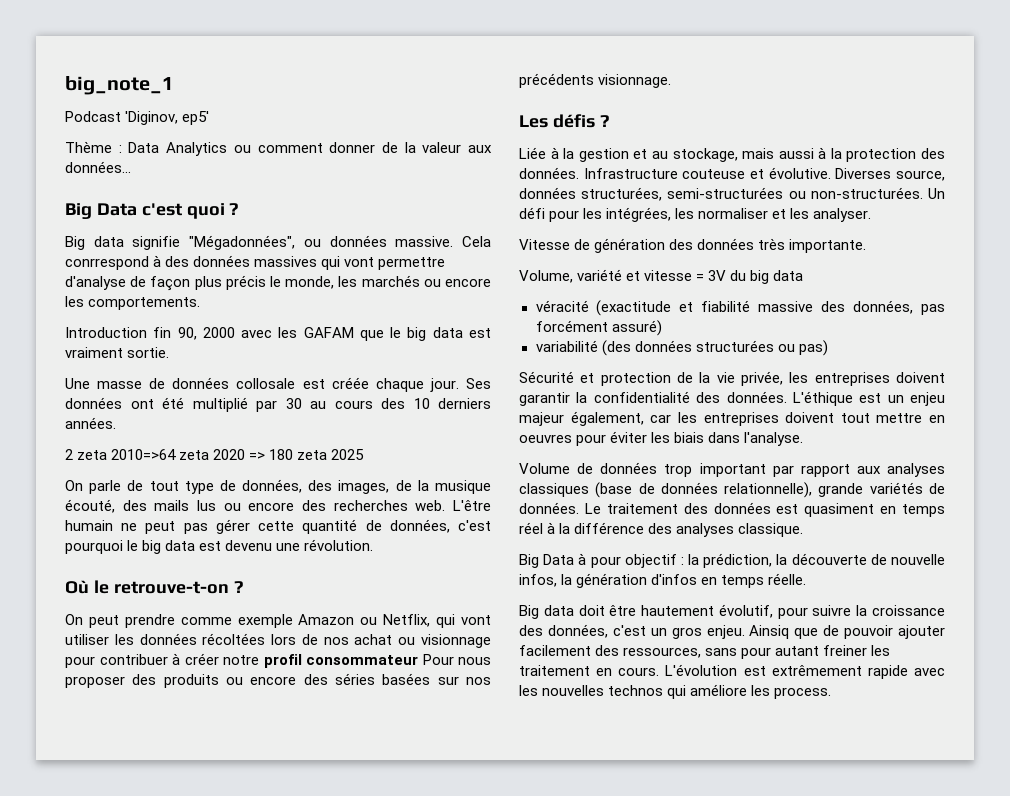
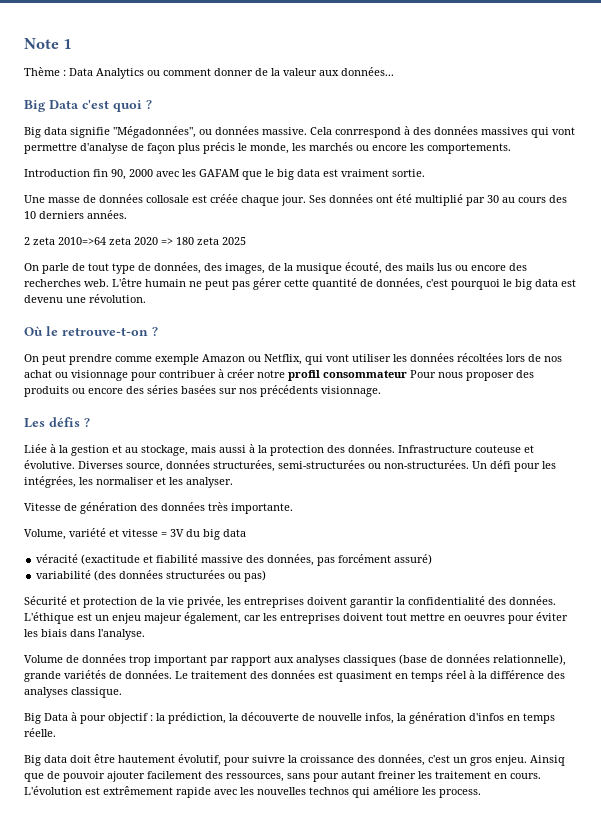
- big_note_1
- Podcast 'Diginov, ep5'
+ Note 1

